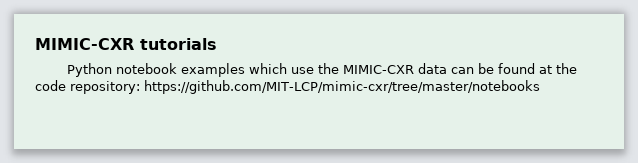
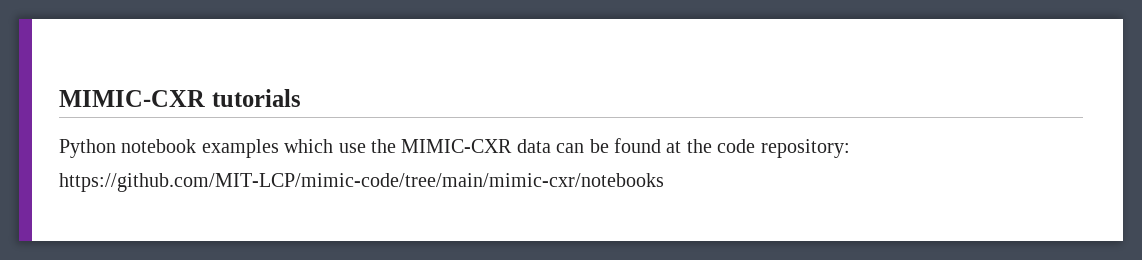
- Python notebook examples which use the MIMIC-CXR data can be found at the code repository: https://github.com/MIT-LCP/mimic-cxr/tree/master/notebooks
+ Python notebook examples which use the MIMIC-CXR data can be found at the code repository: https://github.com/MIT-LCP/mimic-code/tree/main/mimic-cxr/notebooks

